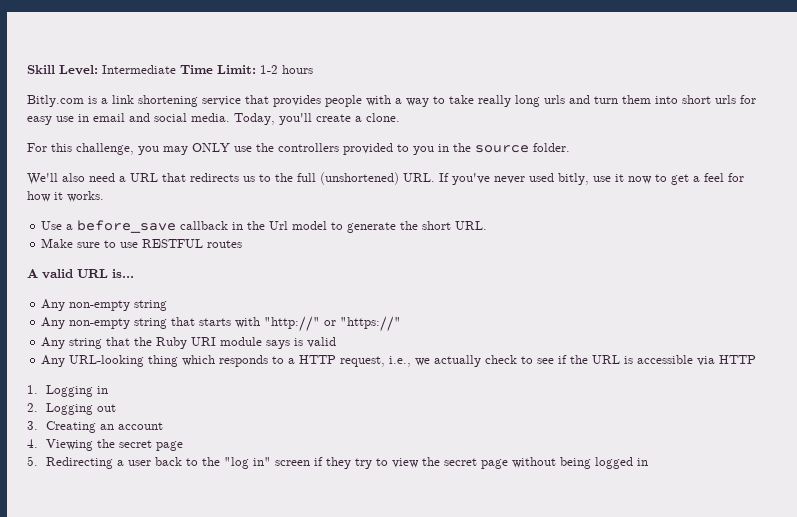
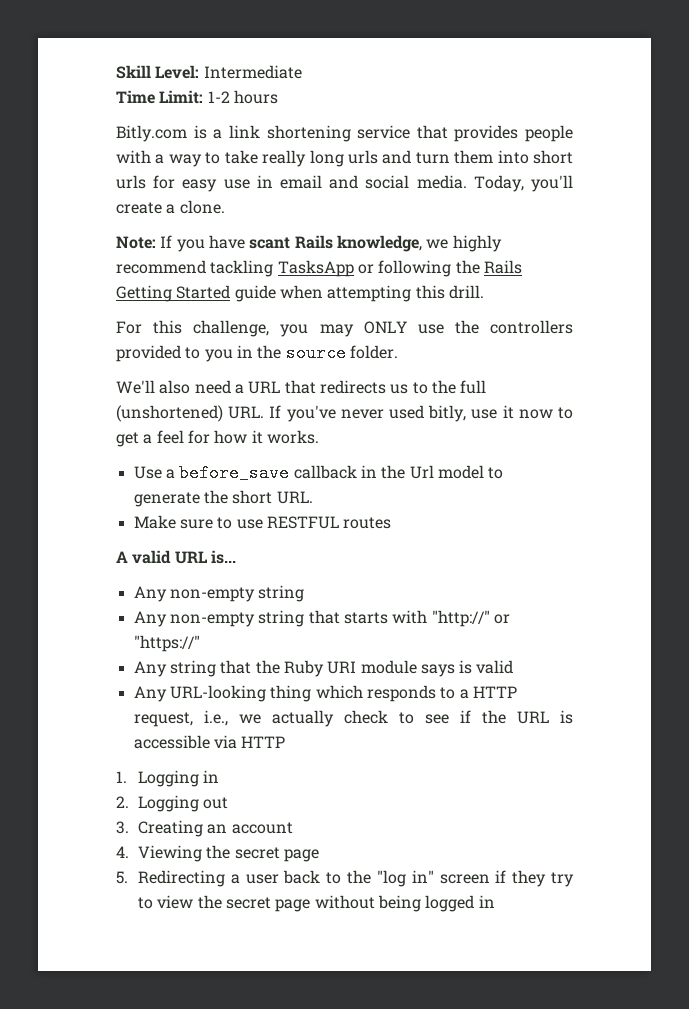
- Skill Level: Intermediate Time Limit: 1-2 hours
+ Skill Level: Intermediate
+ Time Limit: 1-2 hours
+ Note: If you have scant Rails knowledge, we highly recommend tackling TasksApp or following the Rails Getting Started guide when attempting this drill.

